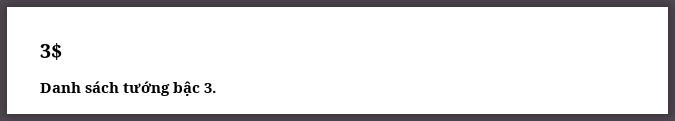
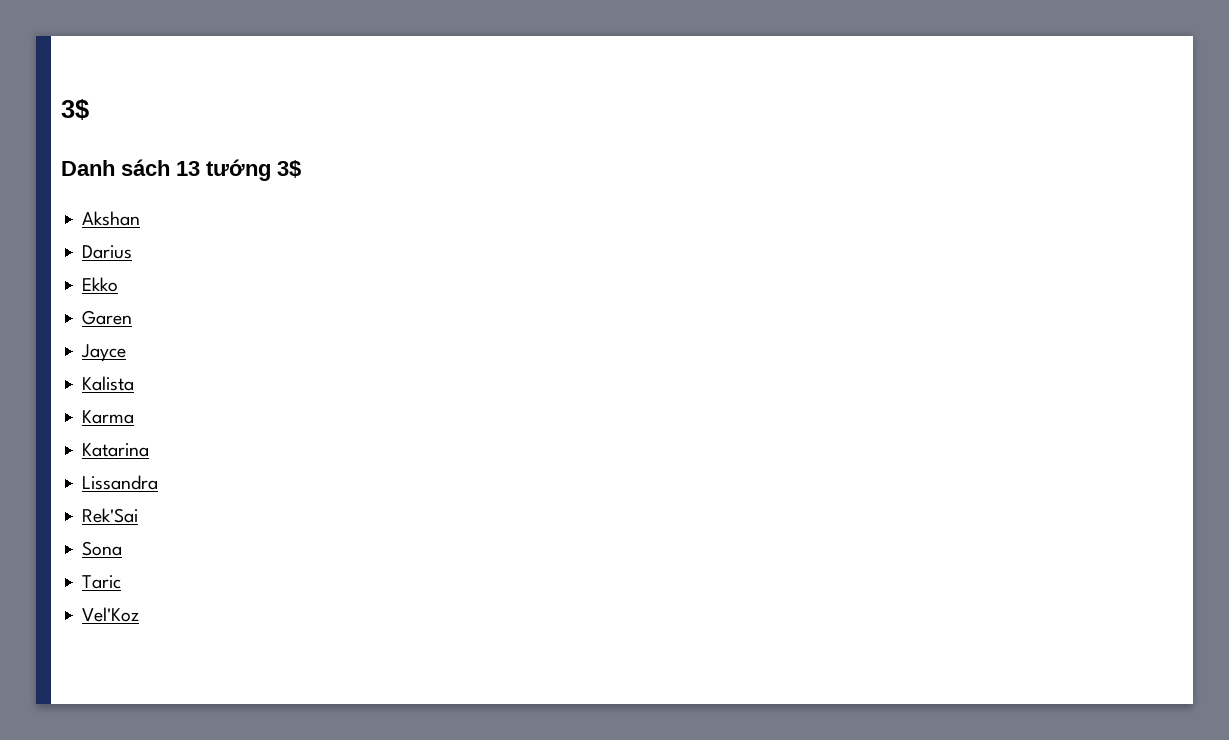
- Danh sách tướng bậc 3.
+ Danh sách 13 tướng 3$
+ Akshan
+ Darius
+ Ekko
+ Garen
+ Jayce
+ Kalista
+ Karma
+ Katarina
+ Lissandra
+ Rek'Sai
+ Sona
+ Taric
+ Vel'Koz

